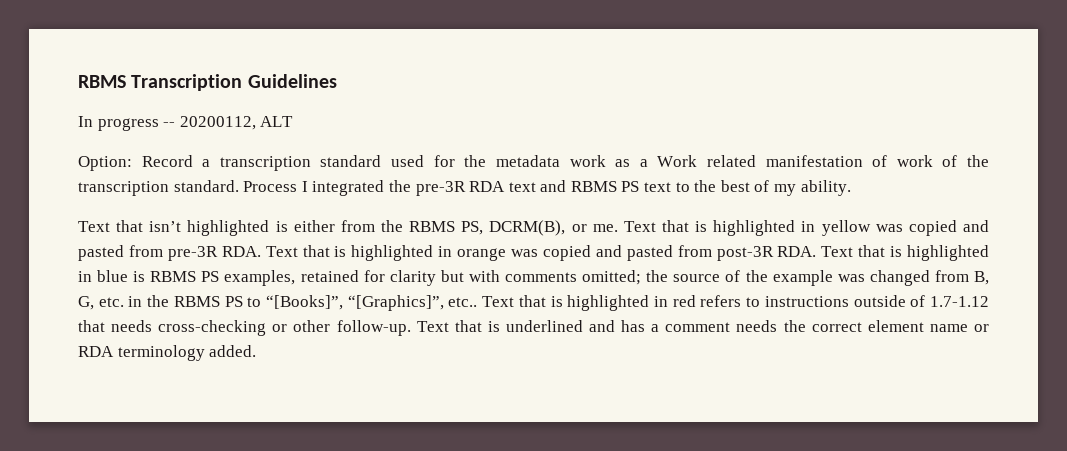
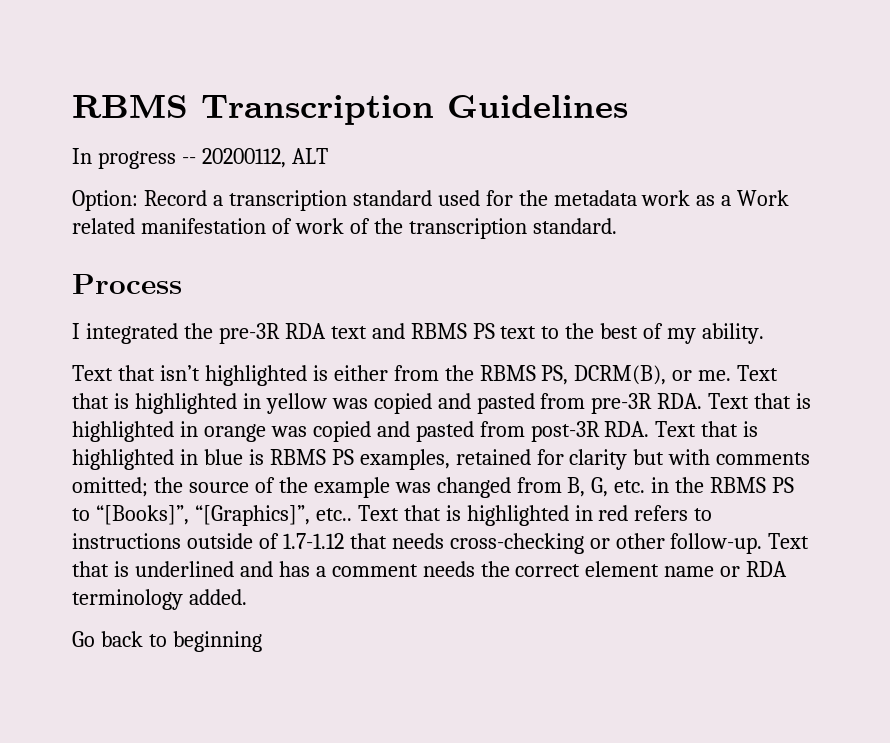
- Option: Record a transcription standard used for the metadata work as a Work related manifestation of work of the transcription standard. Process I integrated the pre-3R RDA text and RBMS PS text to the best of my ability.
+ Option: Record a transcription standard used for the metadata work as a Work related manifestation of work of the transcription standard.
+ Process
+ I integrated the pre-3R RDA text and RBMS PS text to the best of my ability.
+ Go back to beginning

